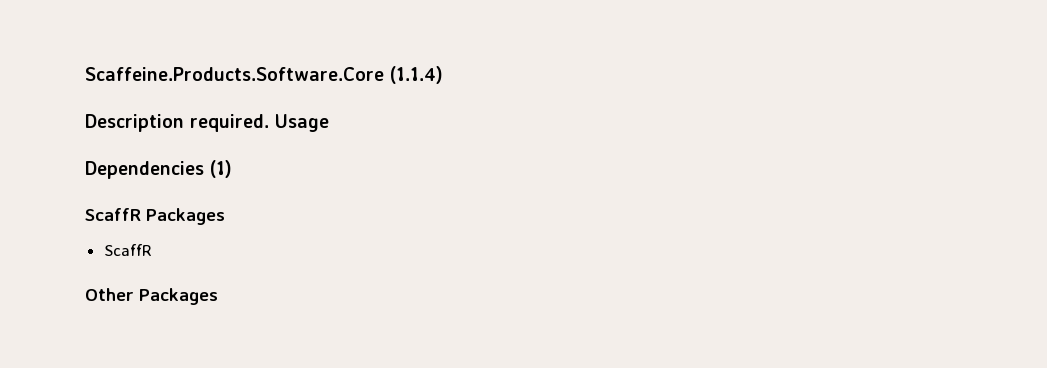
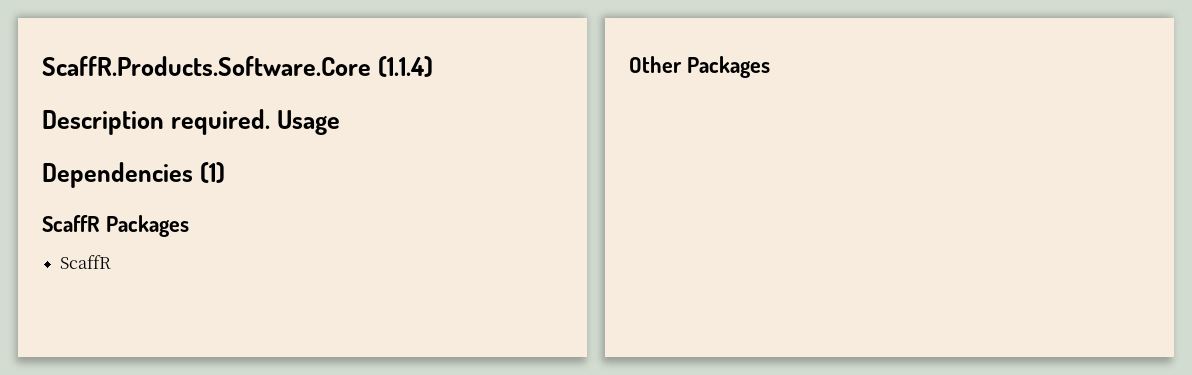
- Scaffeine.Products.Software.Core (1.1.4)
+ ScaffR.Products.Software.Core (1.1.4)

